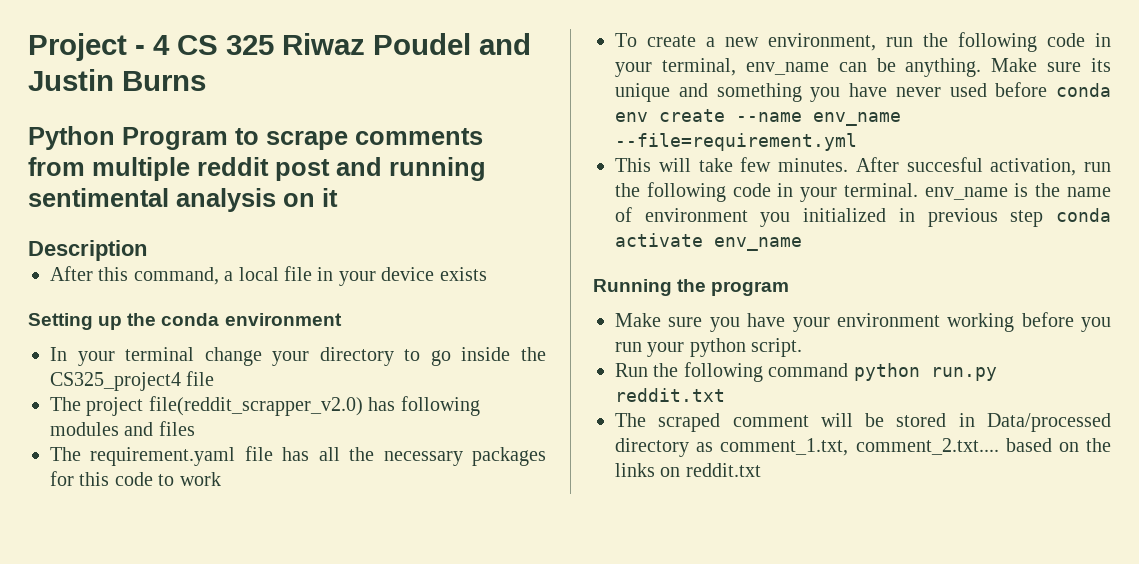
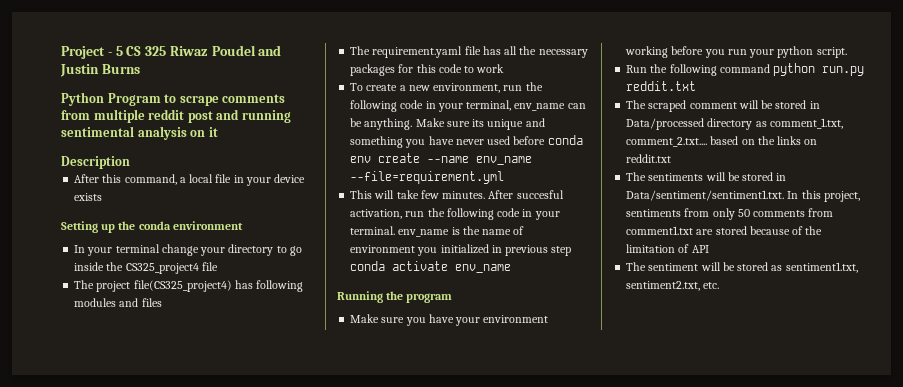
- Project - 4 CS 325 Riwaz Poudel and Justin Burns
+ Project - 5 CS 325 Riwaz Poudel and Justin Burns
- The project file(reddit_scrapper_v2.0) has following modules and files
+ The project file(CS325_project4) has following modules and files
+ The sentiments will be stored in Data/sentiment/sentiment1.txt. In this project, sentiments from only 50 comments from comment1.txt are stored because of the limitation of API
+ The sentiment will be stored as sentiment1.txt, sentiment2.txt, etc.

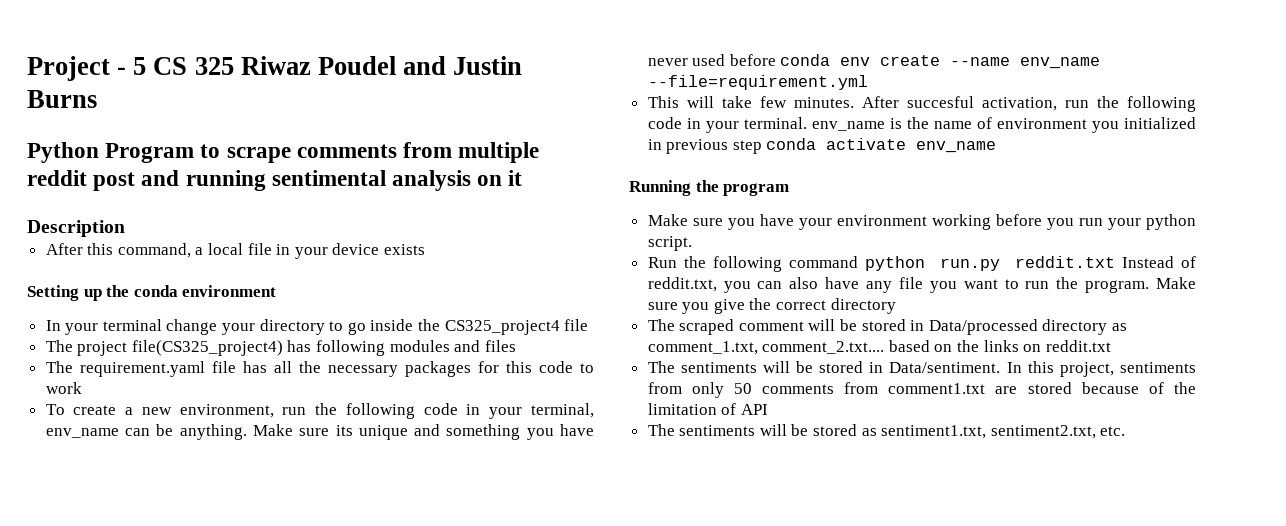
- Run the following command python run.py reddit.txt
+ Run the following command python run.py reddit.txt Instead of reddit.txt, you can also have any file you want to run the program. Make sure you give the correct directory
- The sentiments will be stored in Data/sentiment/sentiment1.txt. In this project, sentiments from only 50 comments from comment1.txt are stored because of the limitation of API
+ The sentiments will be stored in Data/sentiment. In this project, sentiments from only 50 comments from comment1.txt are stored because of the limitation of API
- The sentiment will be stored as sentiment1.txt, sentiment2.txt, etc.
+ The sentiments will be stored as sentiment1.txt, sentiment2.txt, etc.

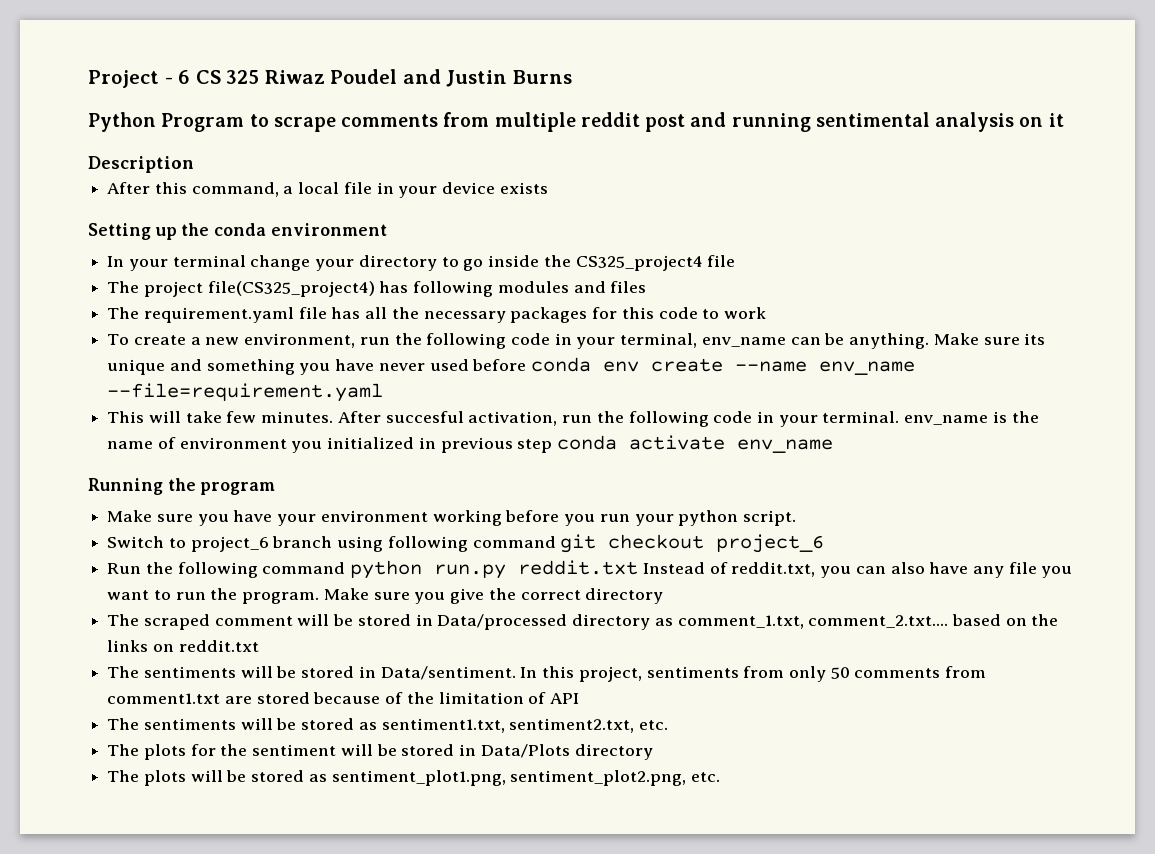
- Project - 5 CS 325 Riwaz Poudel and Justin Burns
+ Project - 6 CS 325 Riwaz Poudel and Justin Burns
- Make sure its unique and something you have never used before conda env create --name env_name --file=requirement.yml
+ Make sure its unique and something you have never used before conda env create --name env_name --file=requirement.yaml
+ Switch to project_6 branch using following command git checkout project_6
+ The plots for the sentiment will be stored in Data/Plots directory
+ The plots will be stored as sentiment_plot1.png, sentiment_plot2.png, etc.

